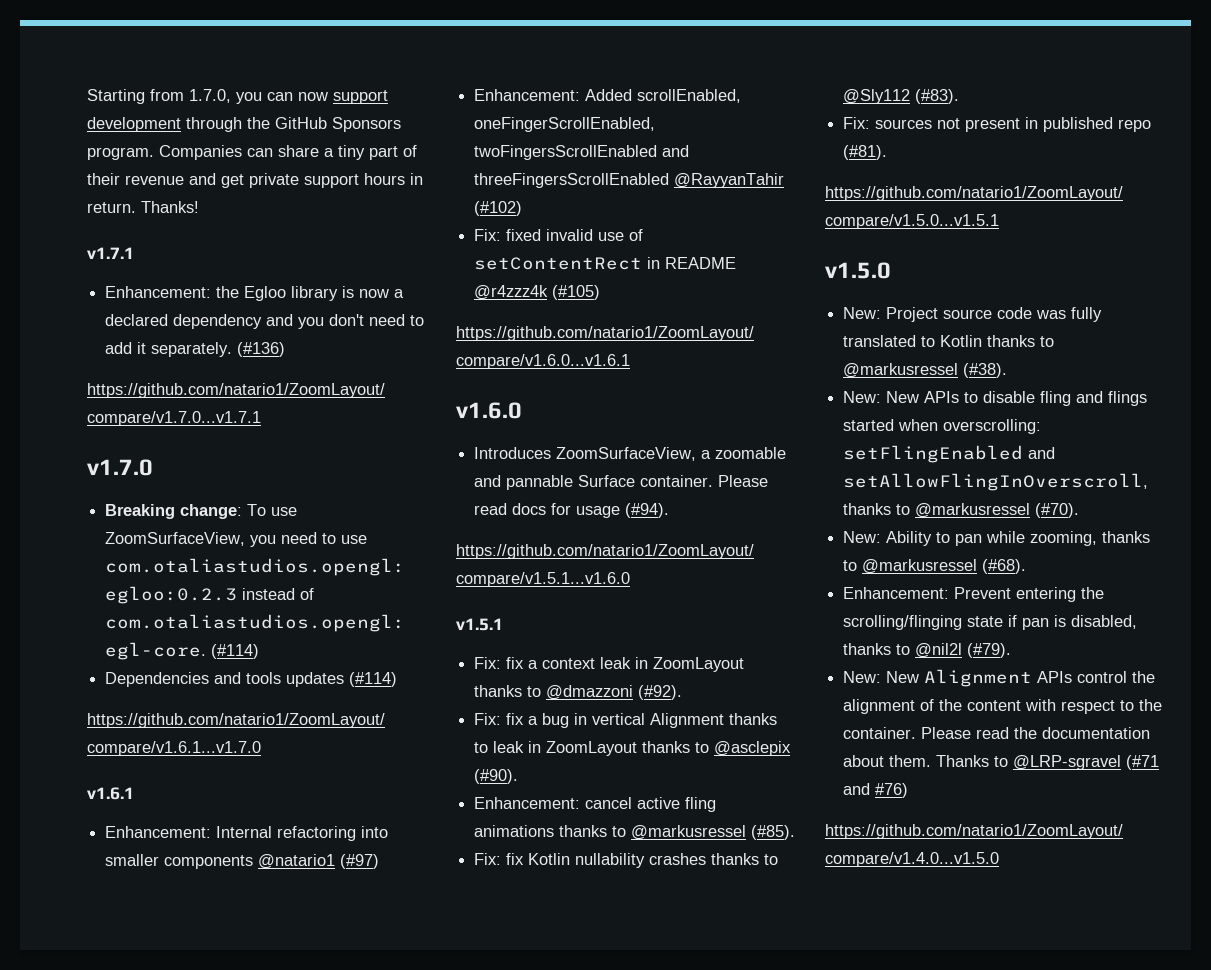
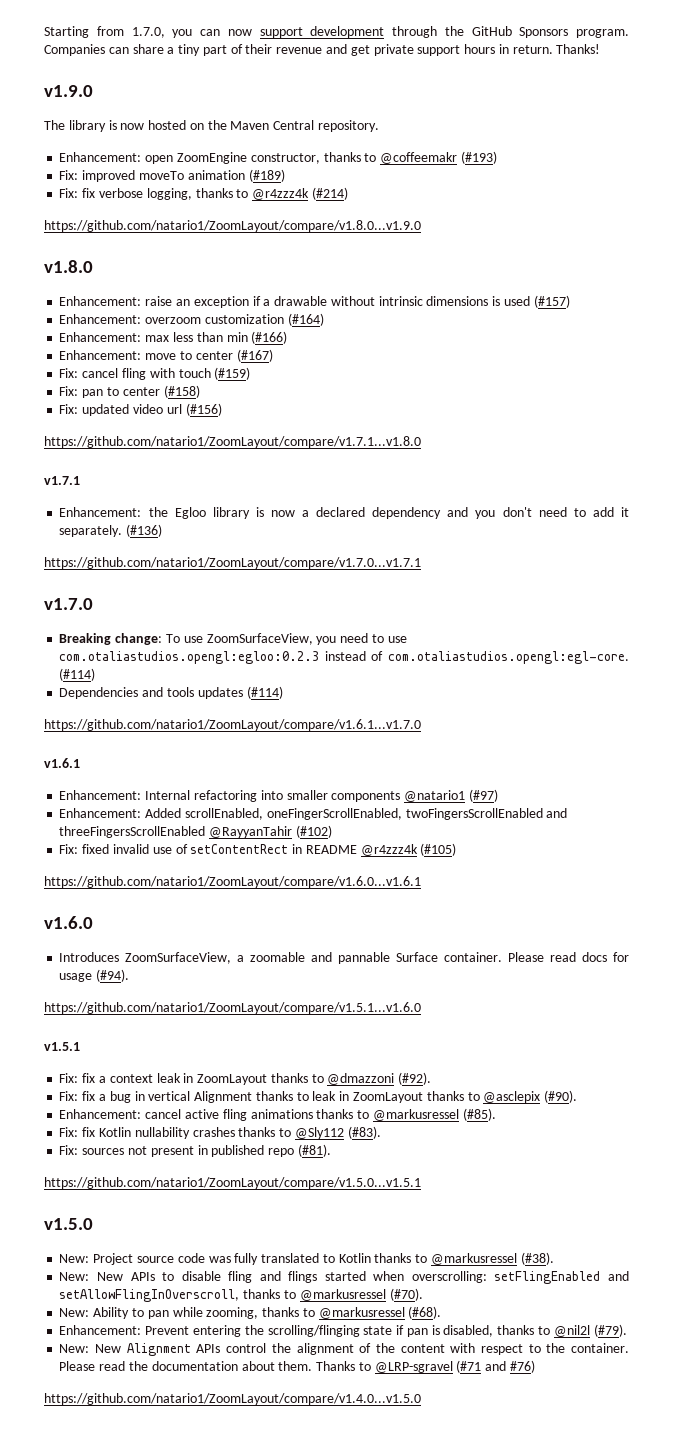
+ v1.9.0
+ The library is now hosted on the Maven Central repository.
+ Enhancement: open ZoomEngine constructor, thanks to @coffeemakr (#193)
+ Fix: improved moveTo animation (#189)
+ Fix: fix verbose logging, thanks to @r4zzz4k (#214)
+ https://github.com/natario1/ZoomLayout/compare/v1.8.0...v1.9.0
+ v1.8.0
+ Enhancement: raise an exception if a drawable without intrinsic dimensions is used (#157)
+ Enhancement: overzoom customization (#164)
+ Enhancement: max less than min (#166)
+ Enhancement: move to center (#167)
+ Fix: cancel fling with touch (#159)
+ Fix: pan to center (#158)
+ Fix: updated video url (#156)
+ https://github.com/natario1/ZoomLayout/compare/v1.7.1...v1.8.0

